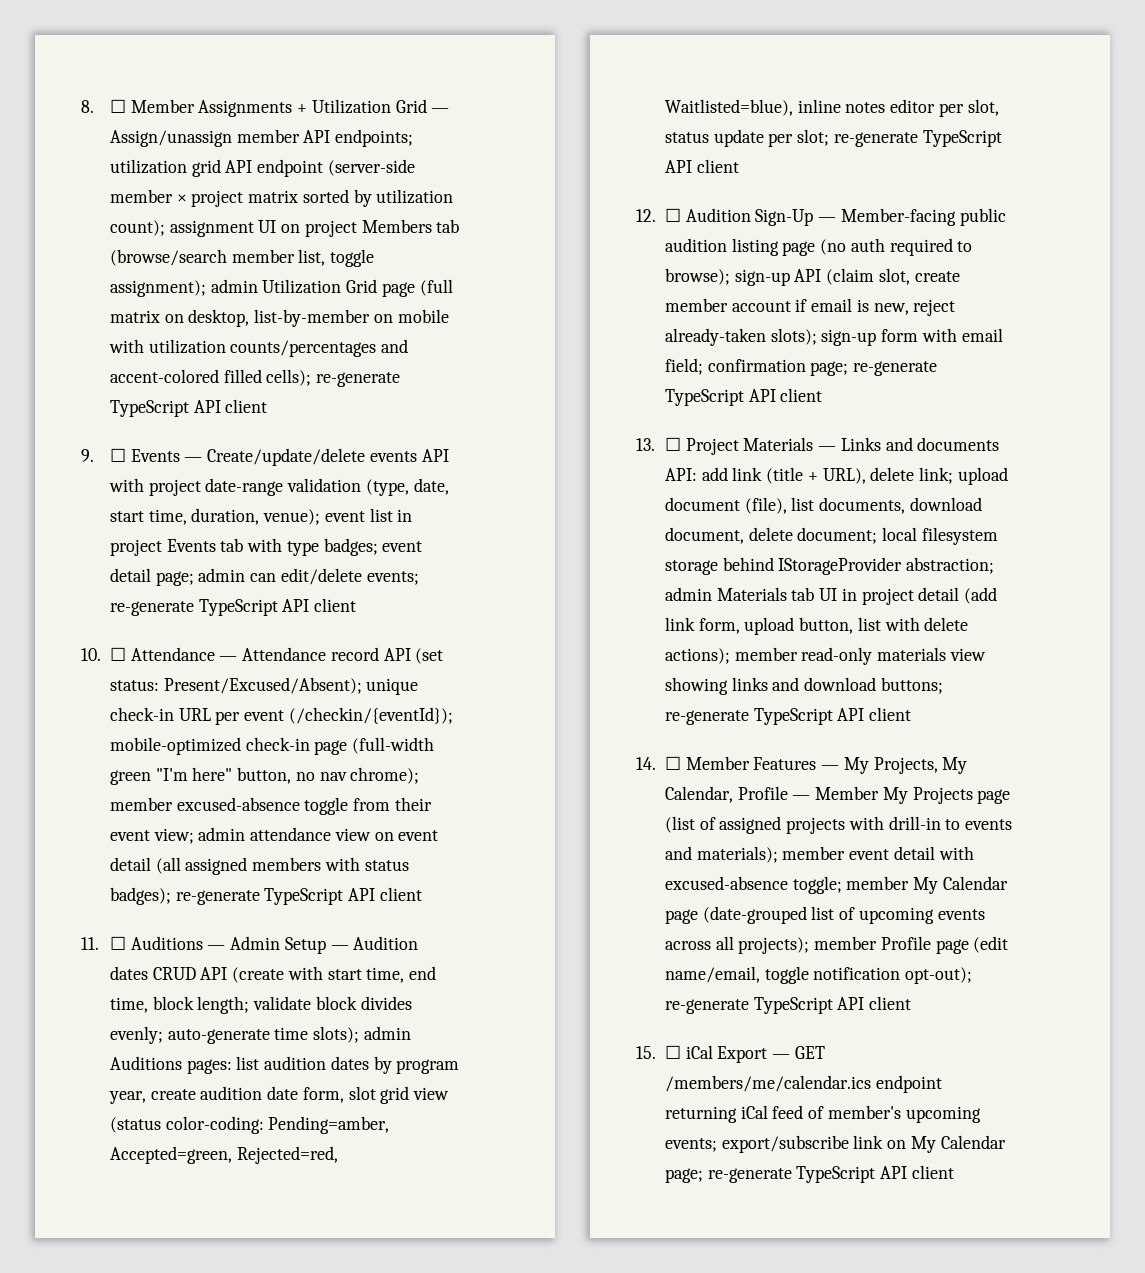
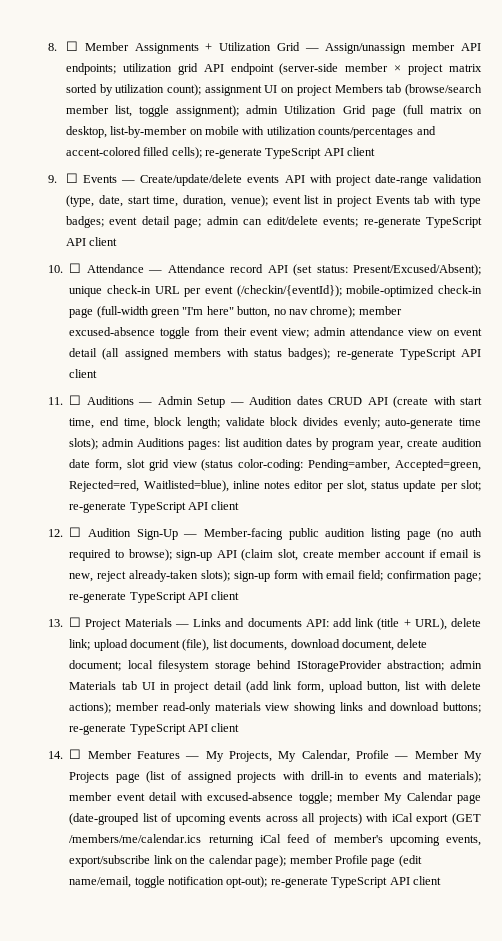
- 14. ☐ Member Features — My Projects, My Calendar, Profile — Member My Projects page (list of assigned projects with drill-in to events and materials); member event detail with excused-absence toggle; member My Calendar page (date-grouped list of upcoming events across all projects); member Profile page (edit name/email, toggle notification opt-out); re-generate TypeScript API client
+ 14. ☐ Member Features — My Projects, My Calendar, Profile — Member My Projects page (list of assigned projects with drill-in to events and materials); member event detail with excused-absence toggle; member My Calendar page (date-grouped list of upcoming events across all projects) with iCal export (GET /members/me/calendar.ics returning iCal feed of member's upcoming events, export/subscribe link on the calendar page); member Profile page (edit name/email, toggle notification opt-out); re-generate TypeScript API client
- 15. ☐ iCal Export — GET /members/me/calendar.ics endpoint returning iCal feed of member's upcoming events; export/subscribe link on My Calendar page; re-generate TypeScript API client

